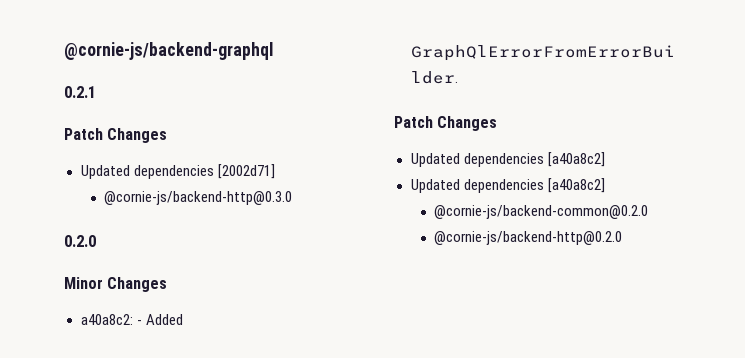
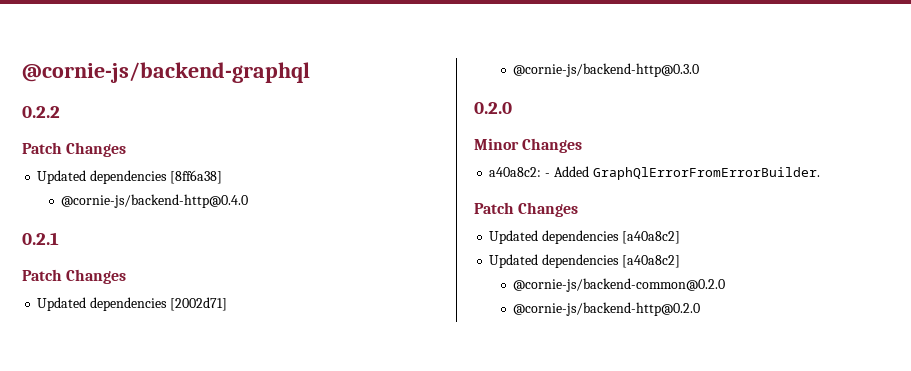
+ 0.2.2
+ Patch Changes
+ Updated dependencies [8ff6a38]
+ @cornie-js/backend-http@0.4.0

